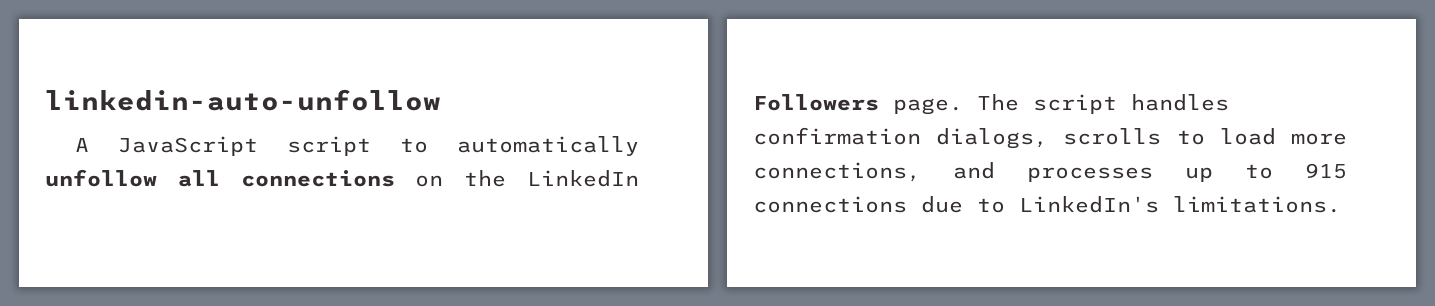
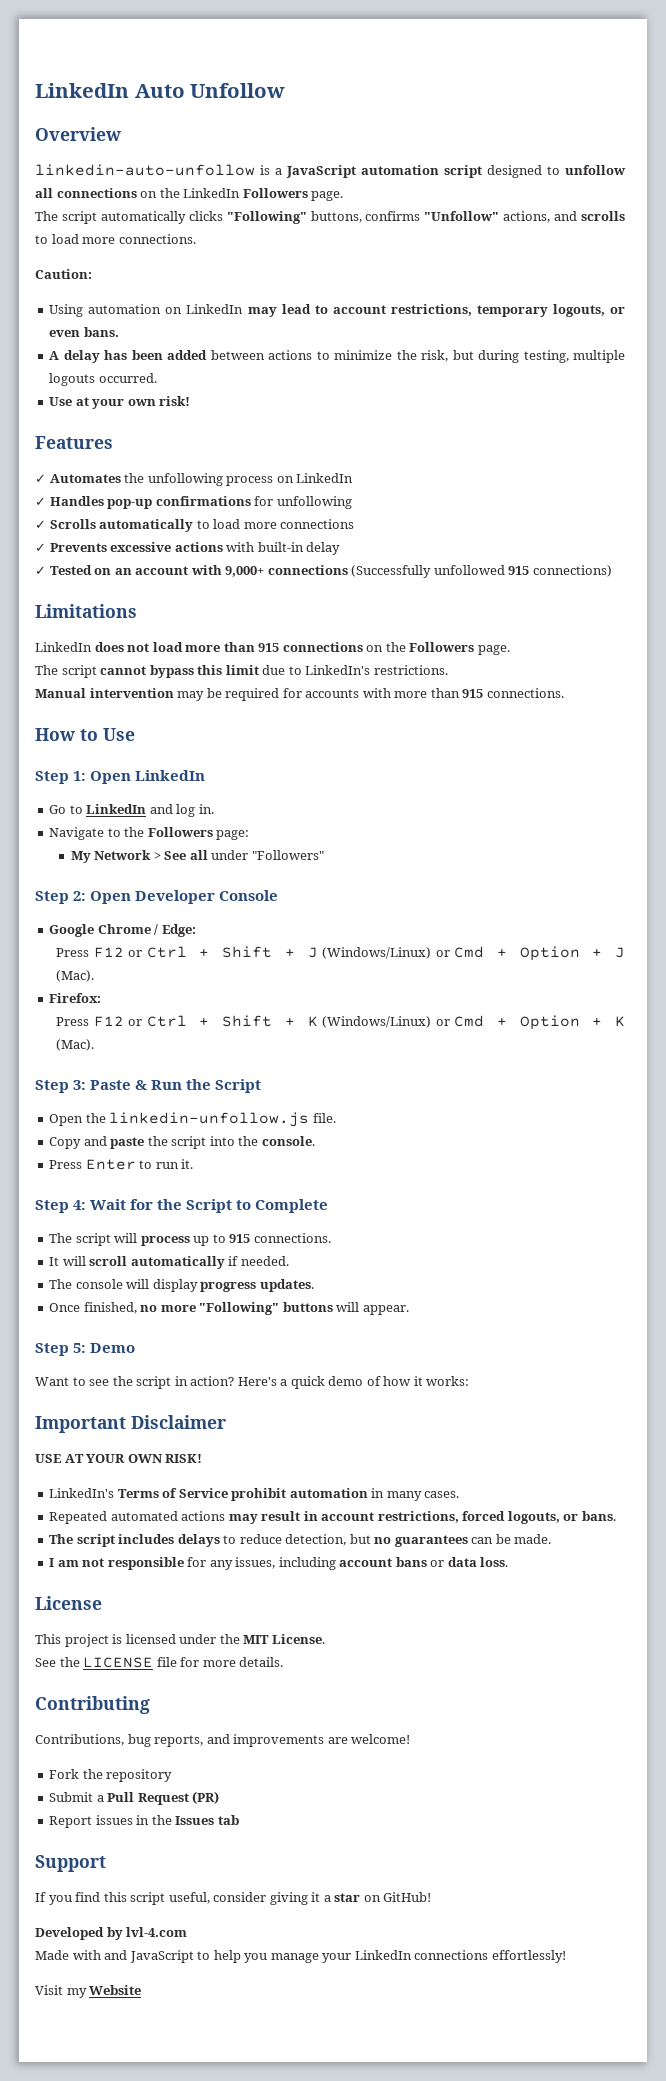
- linkedin-auto-unfollow
- A JavaScript script to automatically unfollow all connections on the LinkedIn Followers page. The script handles confirmation dialogs, scrolls to load more connections, and processes up to 915 connections due to LinkedIn's limitations.
+ LinkedIn Auto Unfollow
+ Overview
+ linkedin-auto-unfollow is a JavaScript automation script designed to unfollow all connections on the LinkedIn Followers page.
+ The script automatically clicks "Following" buttons, confirms "Unfollow" actions, and scrolls to load more connections.
+ Caution:
+ Using automation on LinkedIn may lead to account restrictions, temporary logouts, or even bans.
+ A delay has been added between actions to minimize the risk, but during testing, multiple logouts occurred.
+ Use at your own risk!
+ Features
+ ✓ Automates the unfollowing process on LinkedIn
+ ✓ Handles pop-up confirmations for unfollowing
+ ✓ Scrolls automatically to load more connections
+ ✓ Prevents excessive actions with built-in delay
+ ✓ Tested on an account with 9,000+ connections (Successfully unfollowed 915 connections)
+ Limitations
+ LinkedIn does not load more than 915 connections on the Followers page.
+ The script cannot bypass this limit due to LinkedIn's restrictions.
+ Manual intervention may be required for accounts with more than 915 connections.
+ How to Use
+ Step 1: Open LinkedIn
+ Go to LinkedIn and log in.
+ Navigate to the Followers page:
+ My Network > See all under "Followers"
+ Step 2: Open Developer Console
+ Google Chrome / Edge:
+ Press F12 or Ctrl + Shift + J (Windows/Linux) or Cmd + Option + J (Mac).
+ Firefox:
+ Press F12 or Ctrl + Shift + K (Windows/Linux) or Cmd + Option + K (Mac).
+ Step 3: Paste & Run the Script
+ Open the linkedin-unfollow.js file.
+ Copy and paste the script into the console.
+ Press Enter to run it.
+ Step 4: Wait for the Script to Complete
+ The script will process up to 915 connections.
+ It will scroll automatically if needed.
+ The console will display progress updates.
+ Once finished, no more "Following" buttons will appear.
+ Step 5: Demo
+ Want to see the script in action? Here's a quick demo of how it works:
+ Important Disclaimer
+ USE AT YOUR OWN RISK!
+ LinkedIn's Terms of Service prohibit automation in many cases.
+ Repeated automated actions may result in account restrictions, forced logouts, or bans.
+ The script includes delays to reduce detection, but no guarantees can be made.
+ I am not responsible for any issues, including account bans or data loss.
+ License
+ This project is licensed under the MIT License.
+ See the LICENSE file for more details.
+ Contributing
+ Contributions, bug reports, and improvements are welcome!
+ Fork the repository
+ Submit a Pull Request (PR)
+ Report issues in the Issues tab
+ Support
+ If you find this script useful, consider giving it a star on GitHub!
+ Developed by lvl-4.com
+ Made with and JavaScript to help you manage your LinkedIn connections effortlessly!
+ Visit my Website

